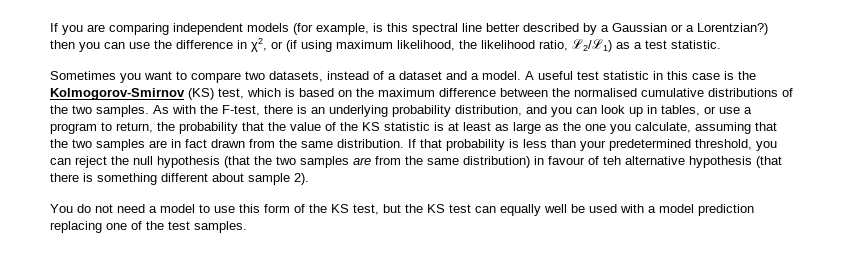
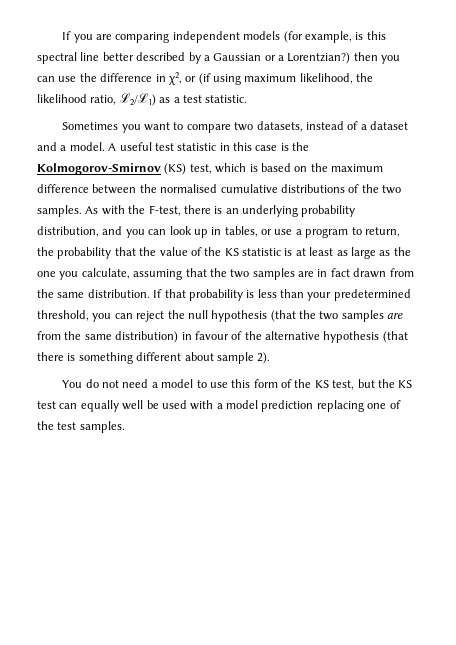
- If that probability is less than your predetermined threshold, you can reject the null hypothesis (that the two samples are from the same distribution) in favour of teh alternative hypothesis (that there is something different about sample 2).
+ If that probability is less than your predetermined threshold, you can reject the null hypothesis (that the two samples are from the same distribution) in favour of the alternative hypothesis (that there is something different about sample 2).

